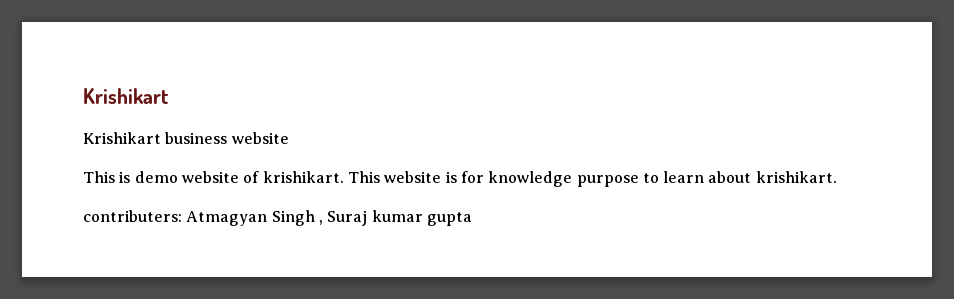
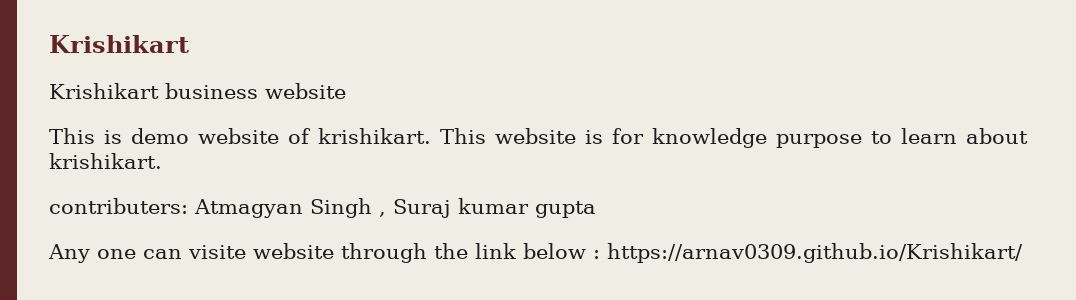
+ Any one can visite website through the link below : https://arnav0309.github.io/Krishikart/

